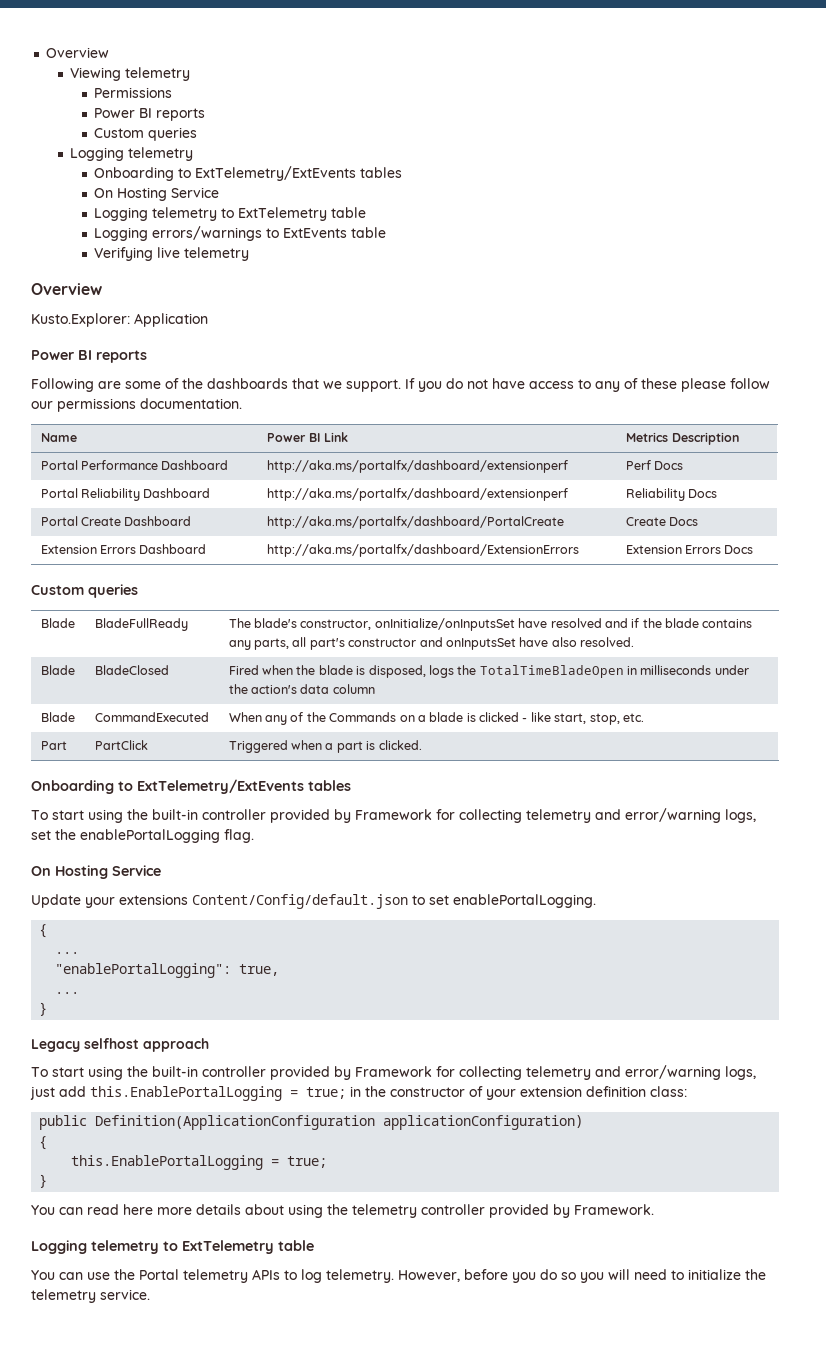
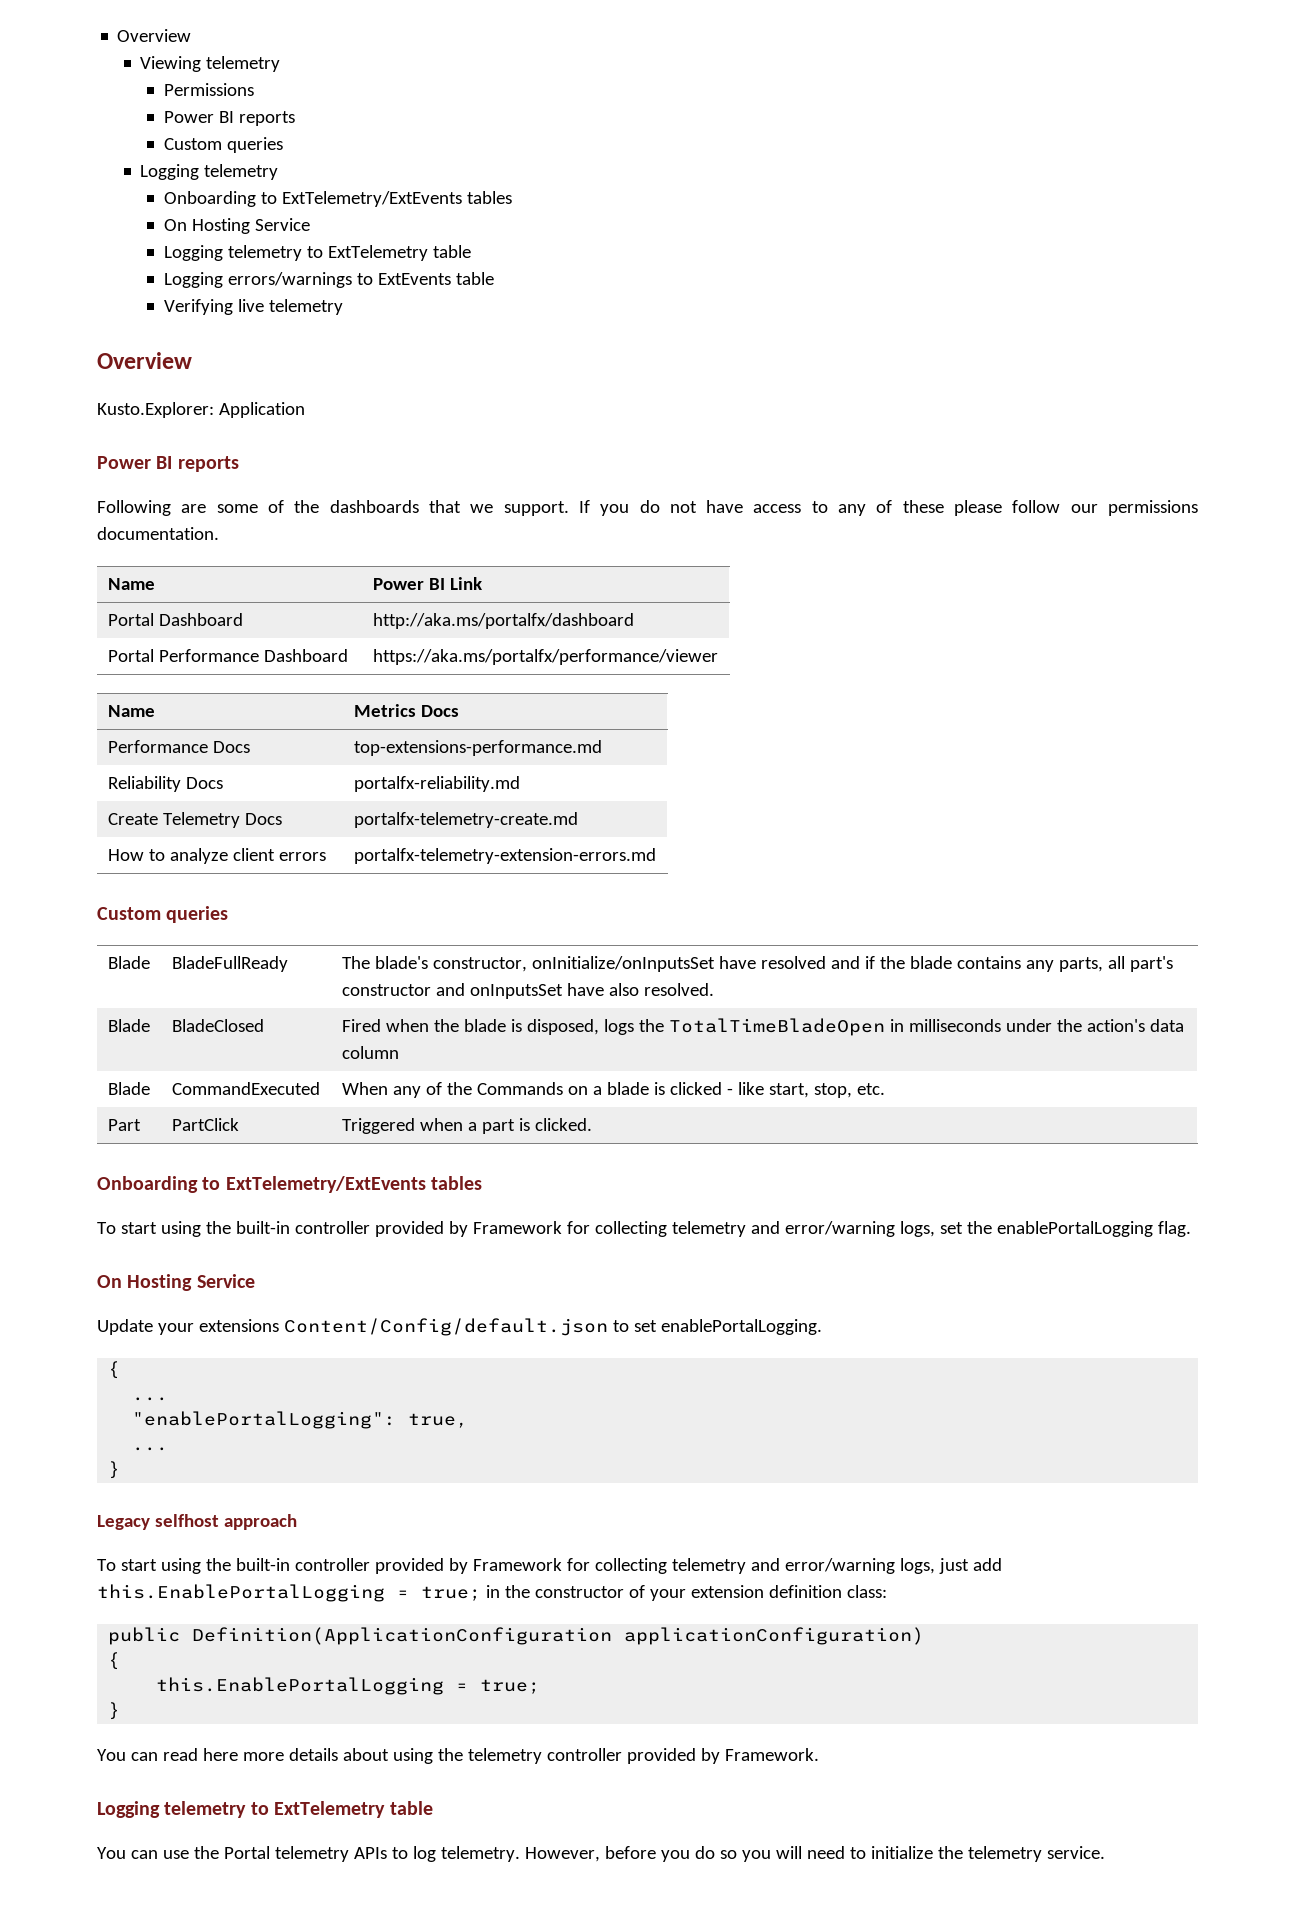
- Name | Power BI Link | Metrics Description
+ Name | Power BI Link
+ Portal Dashboard | http://aka.ms/portalfx/dashboard
- Portal Performance Dashboard | http://aka.ms/portalfx/dashboard/extensionperf | Perf Docs
- Portal Reliability Dashboard | http://aka.ms/portalfx/dashboard/extensionperf | Reliability Docs
- Portal Create Dashboard | http://aka.ms/portalfx/dashboard/PortalCreate | Create Docs
- Extension Errors Dashboard | http://aka.ms/portalfx/dashboard/ExtensionErrors | Extension Errors Docs
+ Portal Performance Dashboard | https://aka.ms/portalfx/performance/viewer
+ Name | Metrics Docs
+ Performance Docs | top-extensions-performance.md
+ Reliability Docs | portalfx-reliability.md
+ Create Telemetry Docs | portalfx-telemetry-create.md
+ How to analyze client errors | portalfx-telemetry-extension-errors.md

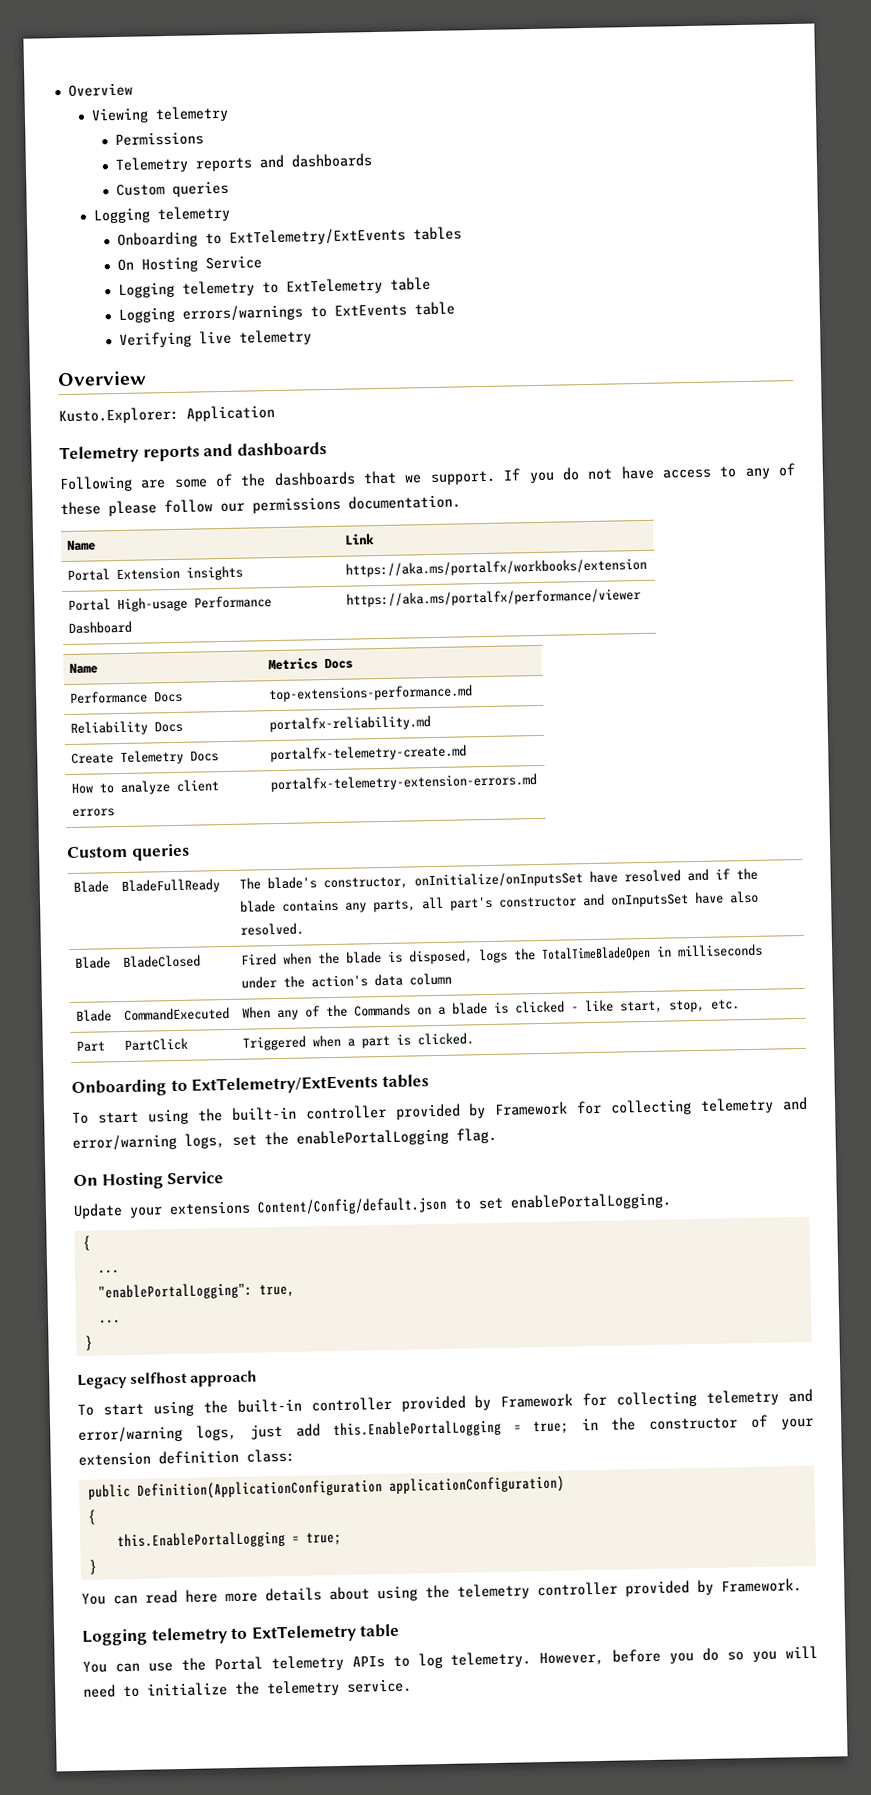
  Permissions
- Power BI reports
+ Telemetry reports and dashboards
  Kusto.Explorer: Application
- Power BI reports
+ Telemetry reports and dashboards
- Name | Power BI Link
+ Name | Link
- Portal Dashboard | http://aka.ms/portalfx/dashboard
- Portal Performance Dashboard | https://aka.ms/portalfx/performance/viewer
+ Portal Extension insights | https://aka.ms/portalfx/workbooks/extension
+ Portal High-usage Performance Dashboard | https://aka.ms/portalfx/performance/viewer

